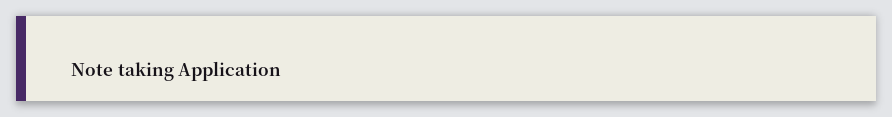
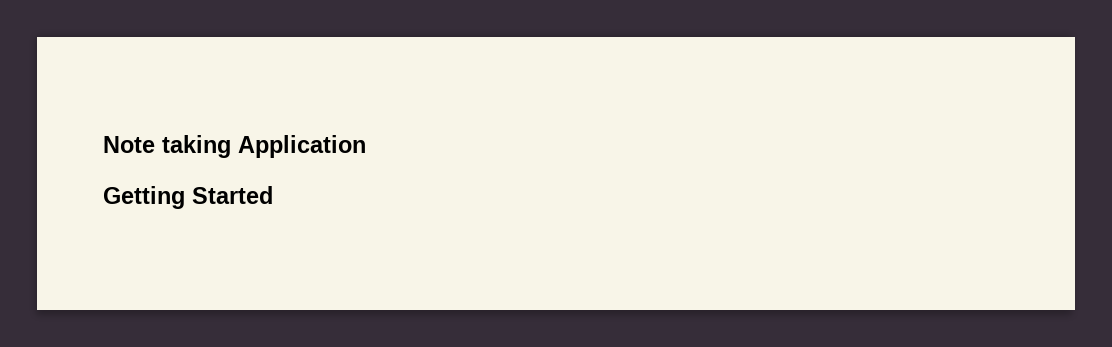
+ Getting Started

